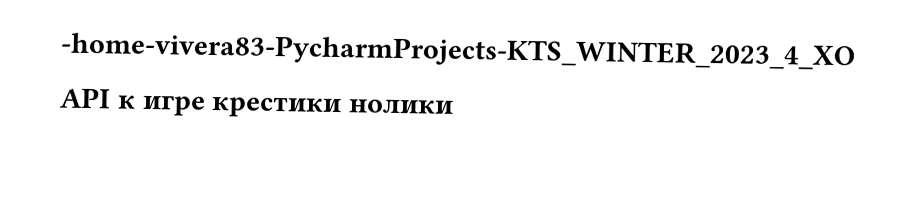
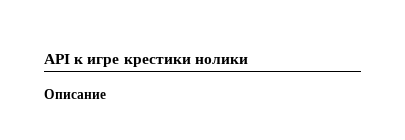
- -home-vivera83-PycharmProjects-KTS_WINTER_2023_4_XO
+ Описание

